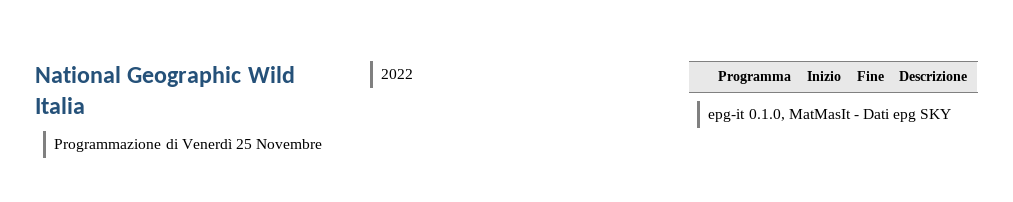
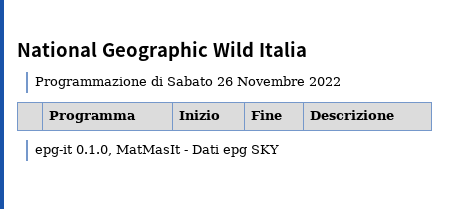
- Programmazione di Venerdì 25 Novembre 2022
+ Programmazione di Sabato 26 Novembre 2022

